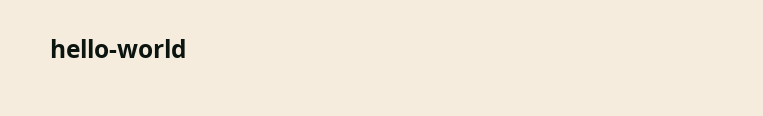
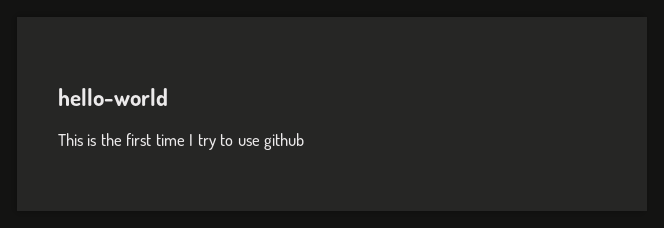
+ This is the first time I try to use github

